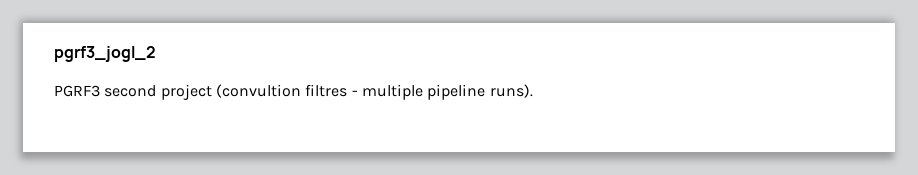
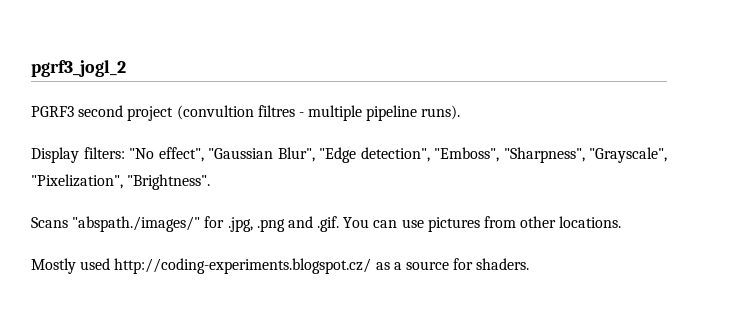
+ Display filters: "No effect", "Gaussian Blur", "Edge detection", "Emboss", "Sharpness", "Grayscale", "Pixelization", "Brightness".
+ Scans "abspath./images/" for .jpg, .png and .gif. You can use pictures from other locations.
+ Mostly used http://coding-experiments.blogspot.cz/ as a source for shaders.

